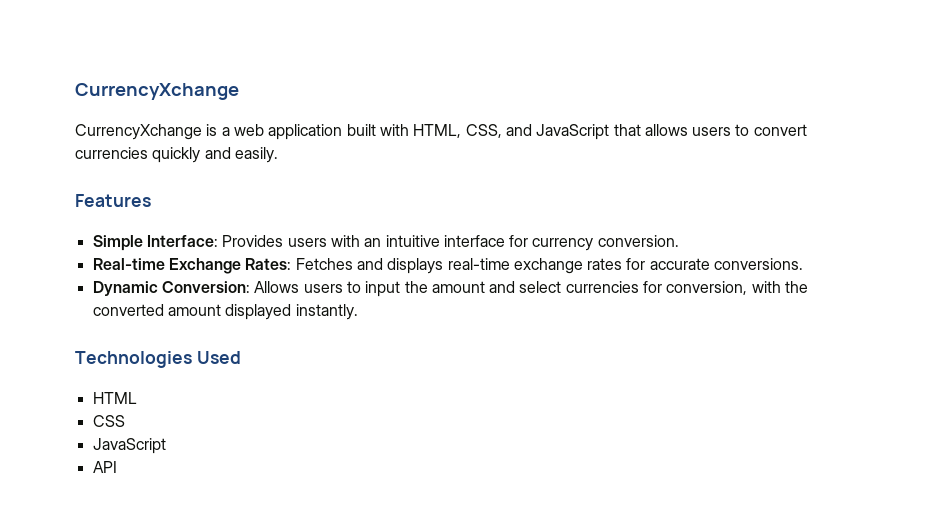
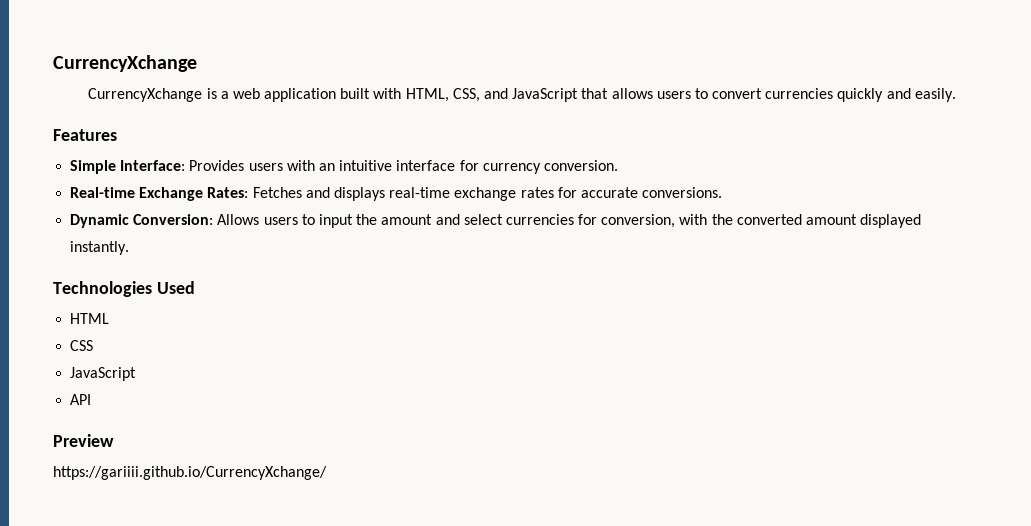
+ Preview
+ https://gariiii.github.io/CurrencyXchange/

